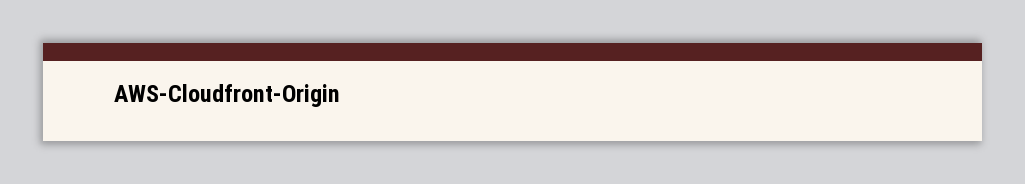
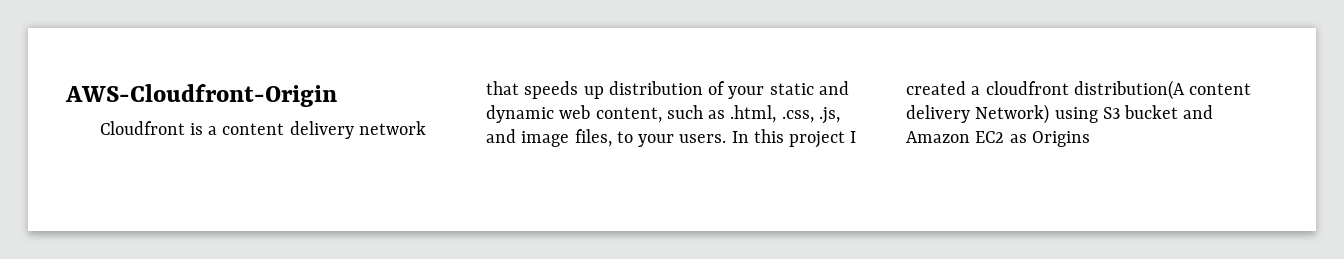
+ Cloudfront is a content delivery network that speeds up distribution of your static and dynamic web content, such as .html, .css, .js, and image files, to your users. In this project I created a cloudfront distribution(A content delivery Network) using S3 bucket and Amazon EC2 as Origins

